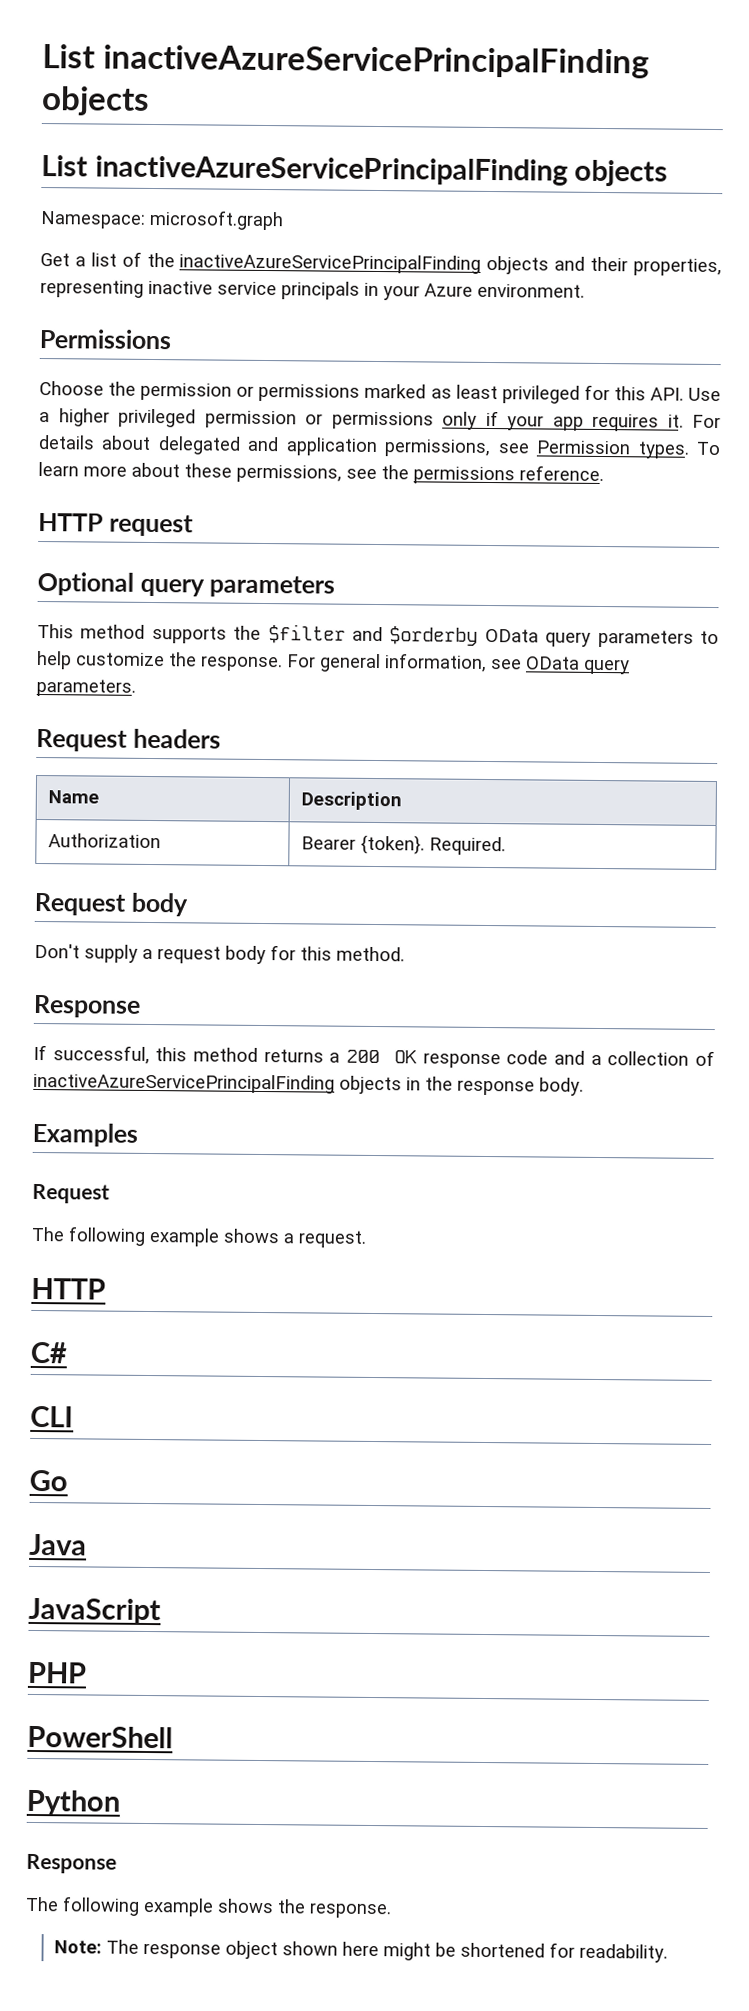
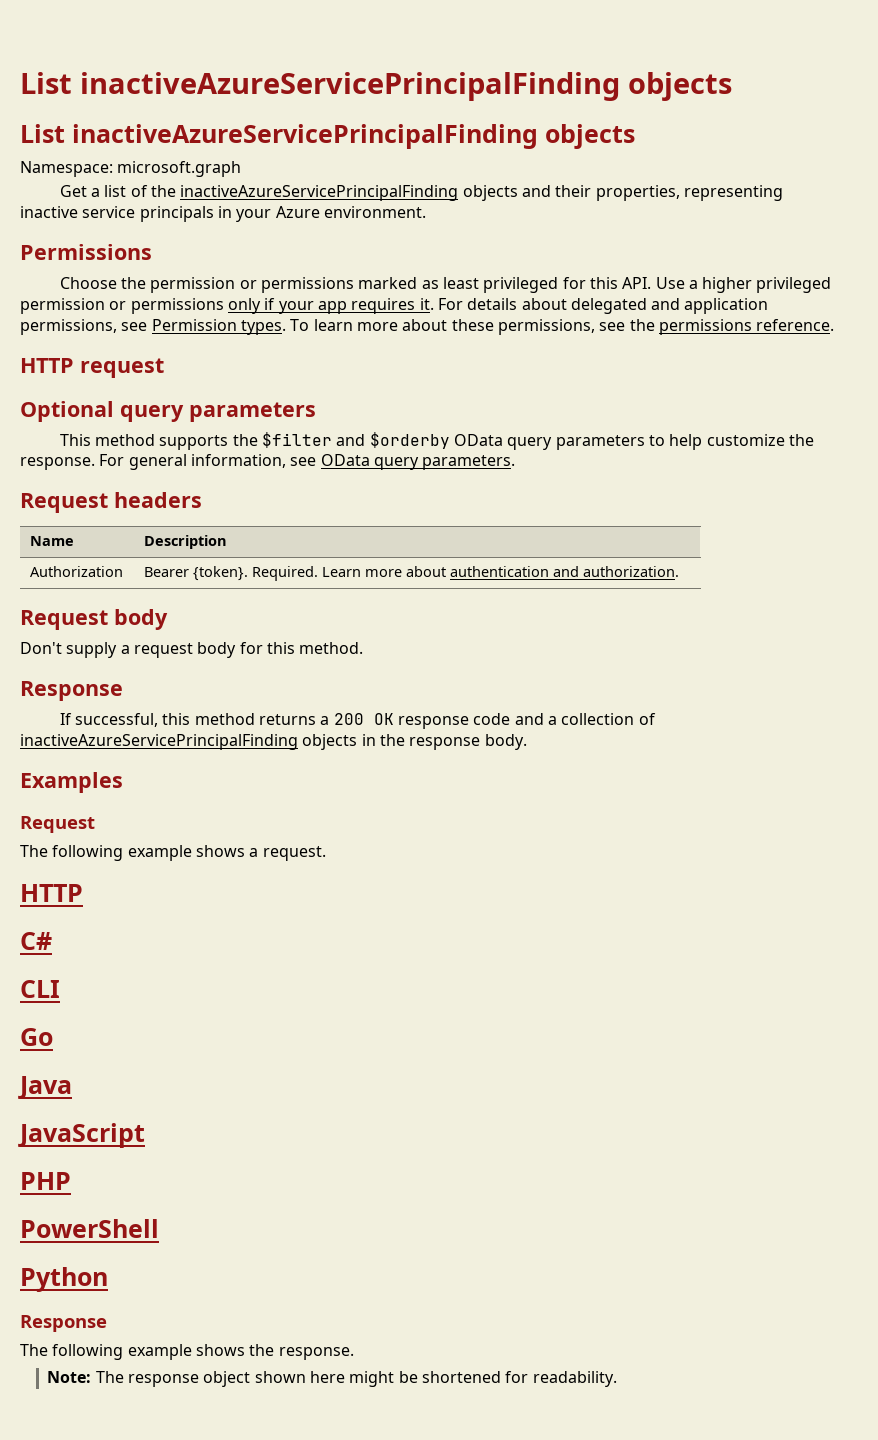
- Authorization | Bearer {token}. Required.
+ Authorization | Bearer {token}. Required. Learn more about authentication and authorization.

